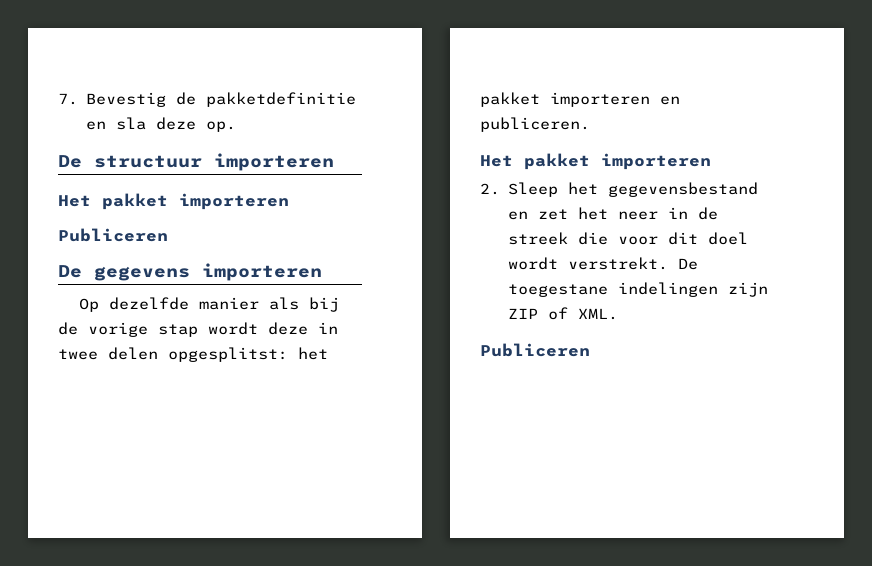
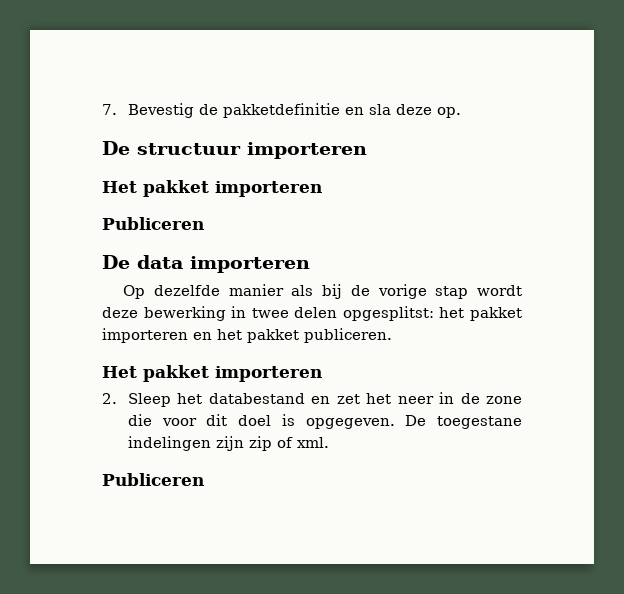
- De gegevens importeren
+ De data importeren
- Op dezelfde manier als bij de vorige stap wordt deze in twee delen opgesplitst: het pakket importeren en publiceren.
+ Op dezelfde manier als bij de vorige stap wordt deze bewerking in twee delen opgesplitst: het pakket importeren en het pakket publiceren.
- 2. Sleep het gegevensbestand en zet het neer in de streek die voor dit doel wordt verstrekt.
+ 2. Sleep het databestand en zet het neer in de zone die voor dit doel is opgegeven.
- De toegestane indelingen zijn ZIP of XML.
+ De toegestane indelingen zijn zip of xml.

